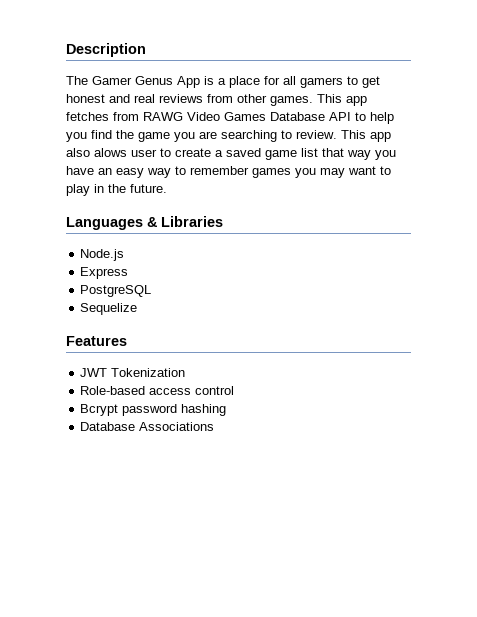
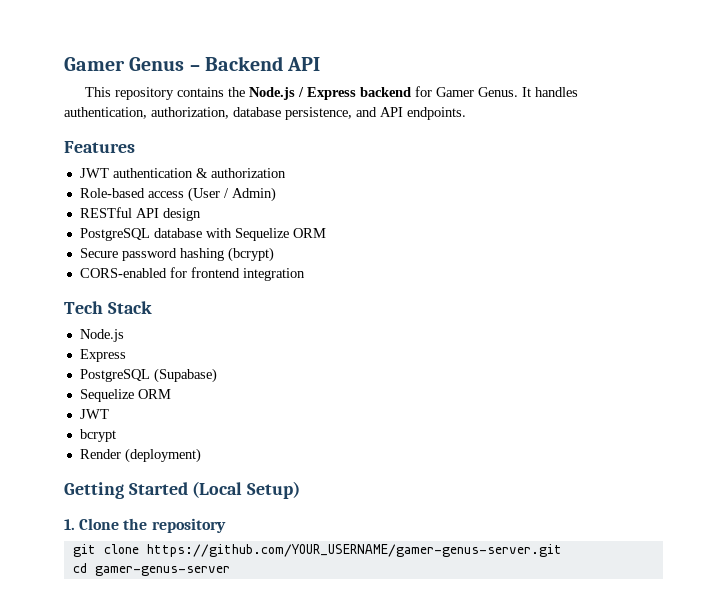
- Description
- The Gamer Genus App is a place for all gamers to get honest and real reviews from other games. This app fetches from RAWG Video Games Database API to help you find the game you are searching to review. This app also alows user to create a saved game list that way you have an easy way to remember games you may want to play in the future.
- Languages & Libraries
+ Gamer Genus – Backend API
+ This repository contains the Node.js / Express backend for Gamer Genus. It handles authentication, authorization, database persistence, and API endpoints.
+ Features
+ JWT authentication & authorization
+ Role-based access (User / Admin)
+ RESTful API design
+ PostgreSQL database with Sequelize ORM
+ Secure password hashing (bcrypt)
+ CORS-enabled for frontend integration
+ Tech Stack
- PostgreSQL
- Sequelize
- Features
- JWT Tokenization
- Role-based access control
- Bcrypt password hashing
- Database Associations
+ PostgreSQL (Supabase)
+ Sequelize ORM
+ JWT
+ bcrypt
+ Render (deployment)
+ Getting Started (Local Setup)
+ 1. Clone the repository
+ git clone https://github.com/YOUR_USERNAME/gamer-genus-server.git
+ cd gamer-genus-server

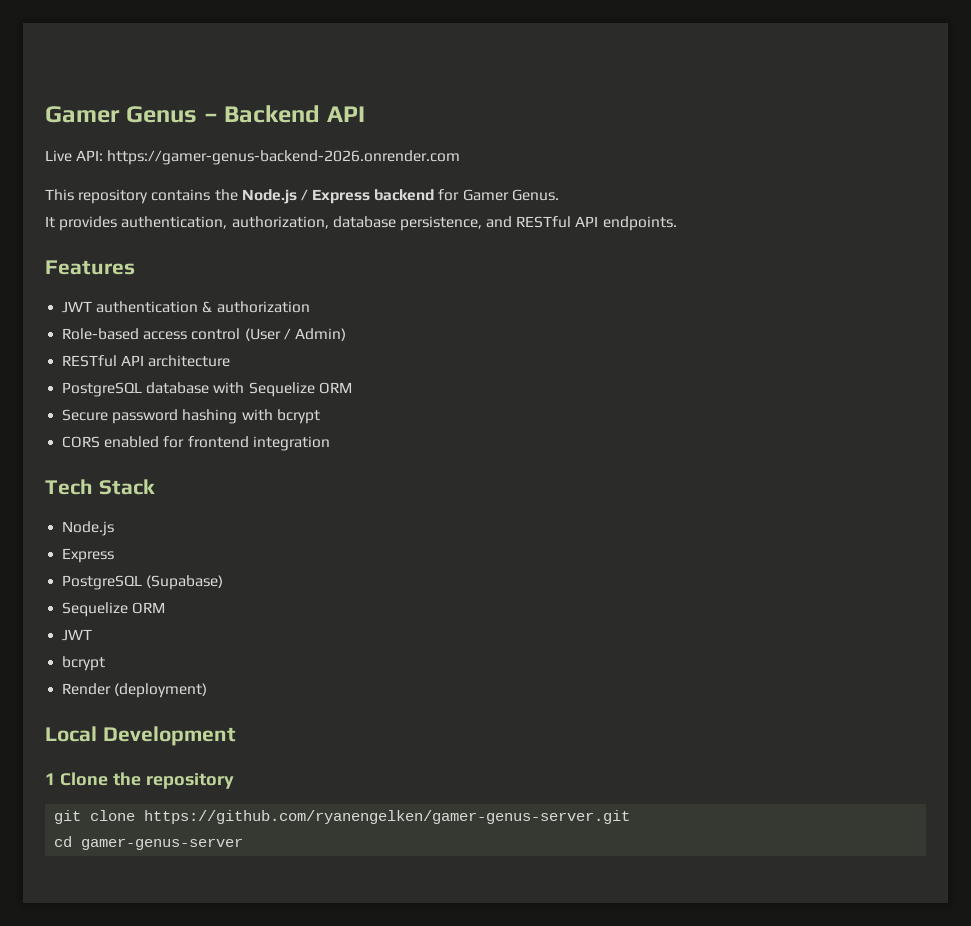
+ Live API: https://gamer-genus-backend-2026.onrender.com
- This repository contains the Node.js / Express backend for Gamer Genus. It handles authentication, authorization, database persistence, and API endpoints.
+ This repository contains the Node.js / Express backend for Gamer Genus.
+ It provides authentication, authorization, database persistence, and RESTful API endpoints.
- Role-based access (User / Admin)
+ Role-based access control (User / Admin)
- RESTful API design
+ RESTful API architecture
- Secure password hashing (bcrypt)
- CORS-enabled for frontend integration
+ Secure password hashing with bcrypt
+ CORS enabled for frontend integration
- Getting Started (Local Setup)
- 1. Clone the repository
+ Local Development
+ 1 Clone the repository
- git clone https://github.com/YOUR_USERNAME/gamer-genus-server.git
+ git clone https://github.com/ryanengelken/gamer-genus-server.git

